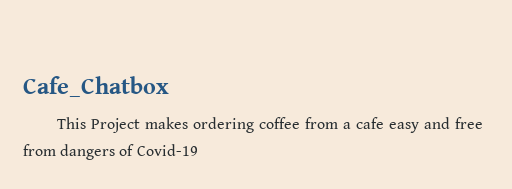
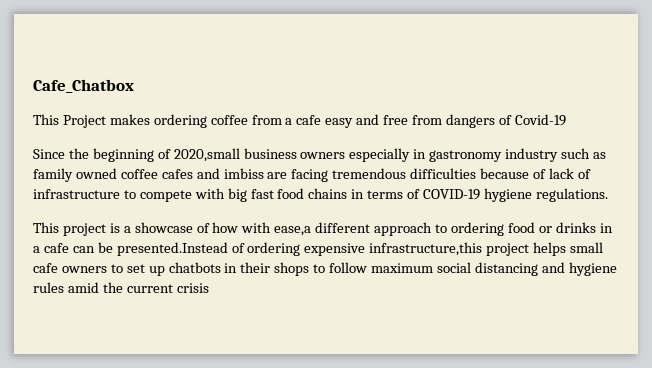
+ Since the beginning of 2020,small business owners especially in gastronomy industry such as family owned coffee cafes and imbiss are facing tremendous difficulties because of lack of infrastructure to compete with big fast food chains in terms of COVID-19 hygiene regulations.
+ This project is a showcase of how with ease,a different approach to ordering food or drinks in a cafe can be presented.Instead of ordering expensive infrastructure,this project helps small cafe owners to set up chatbots in their shops to follow maximum social distancing and hygiene rules amid the current crisis

